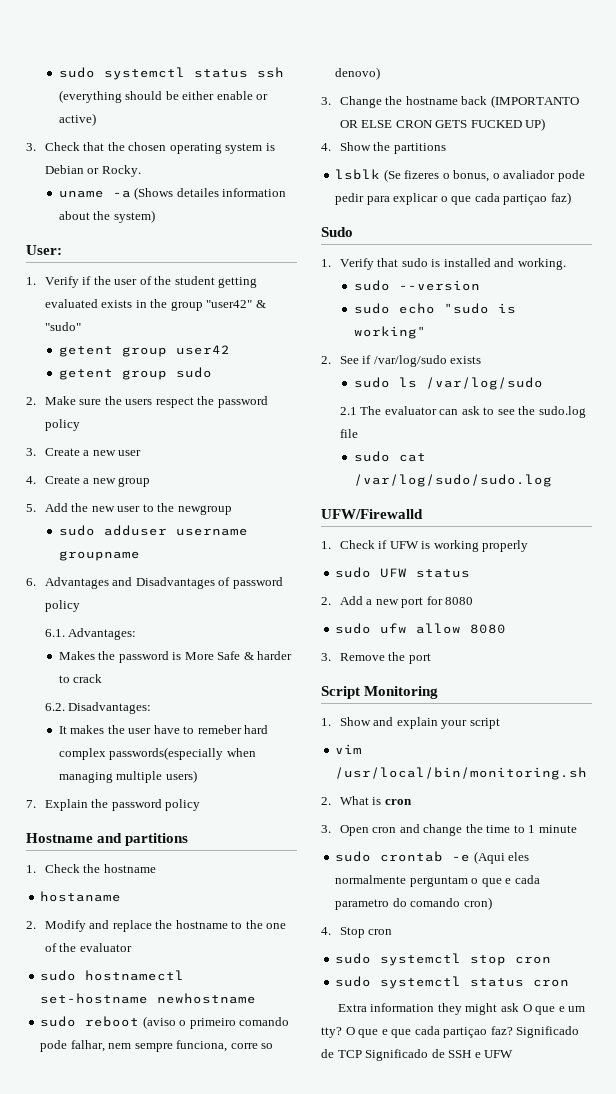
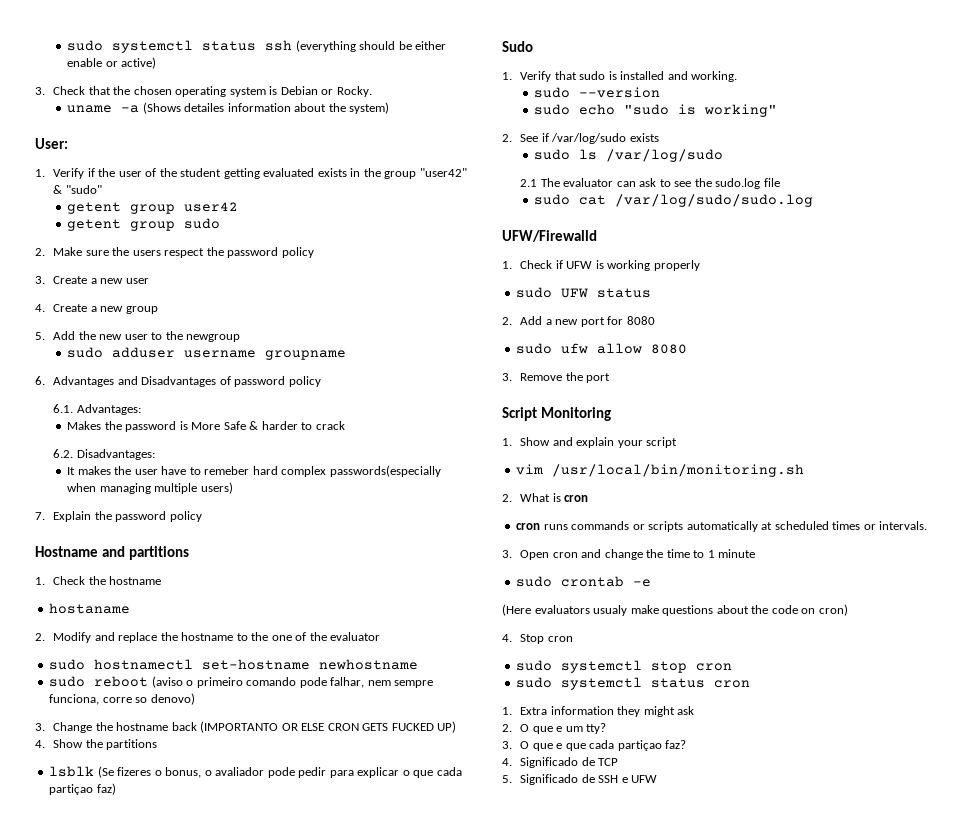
+ cron runs commands or scripts automatically at scheduled times or intervals.
- sudo crontab -e (Aqui eles normalmente perguntam o que e cada parametro do comando cron)
+ sudo crontab -e
+ (Here evaluators usualy make questions about the code on cron)
- Extra information they might ask O que e um tty? O que e que cada partiçao faz? Significado de TCP Significado de SSH e UFW
+ 1. Extra information they might ask
+ 2. O que e um tty?
+ 3. O que e que cada partiçao faz?
+ 4. Significado de TCP
+ 5. Significado de SSH e UFW

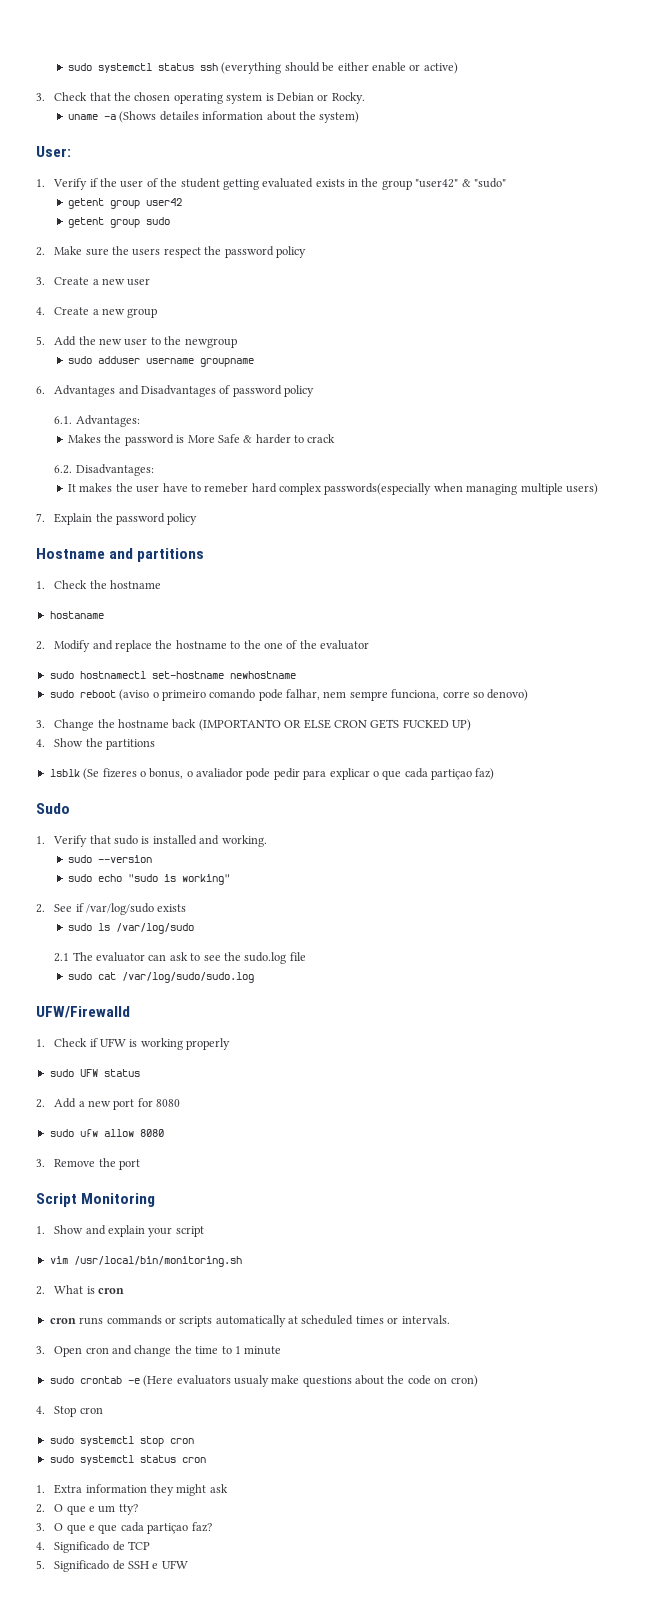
- sudo crontab -e
- (Here evaluators usualy make questions about the code on cron)
+ sudo crontab -e (Here evaluators usualy make questions about the code on cron)

